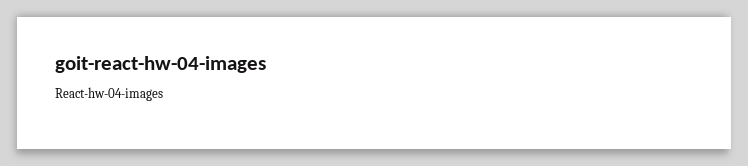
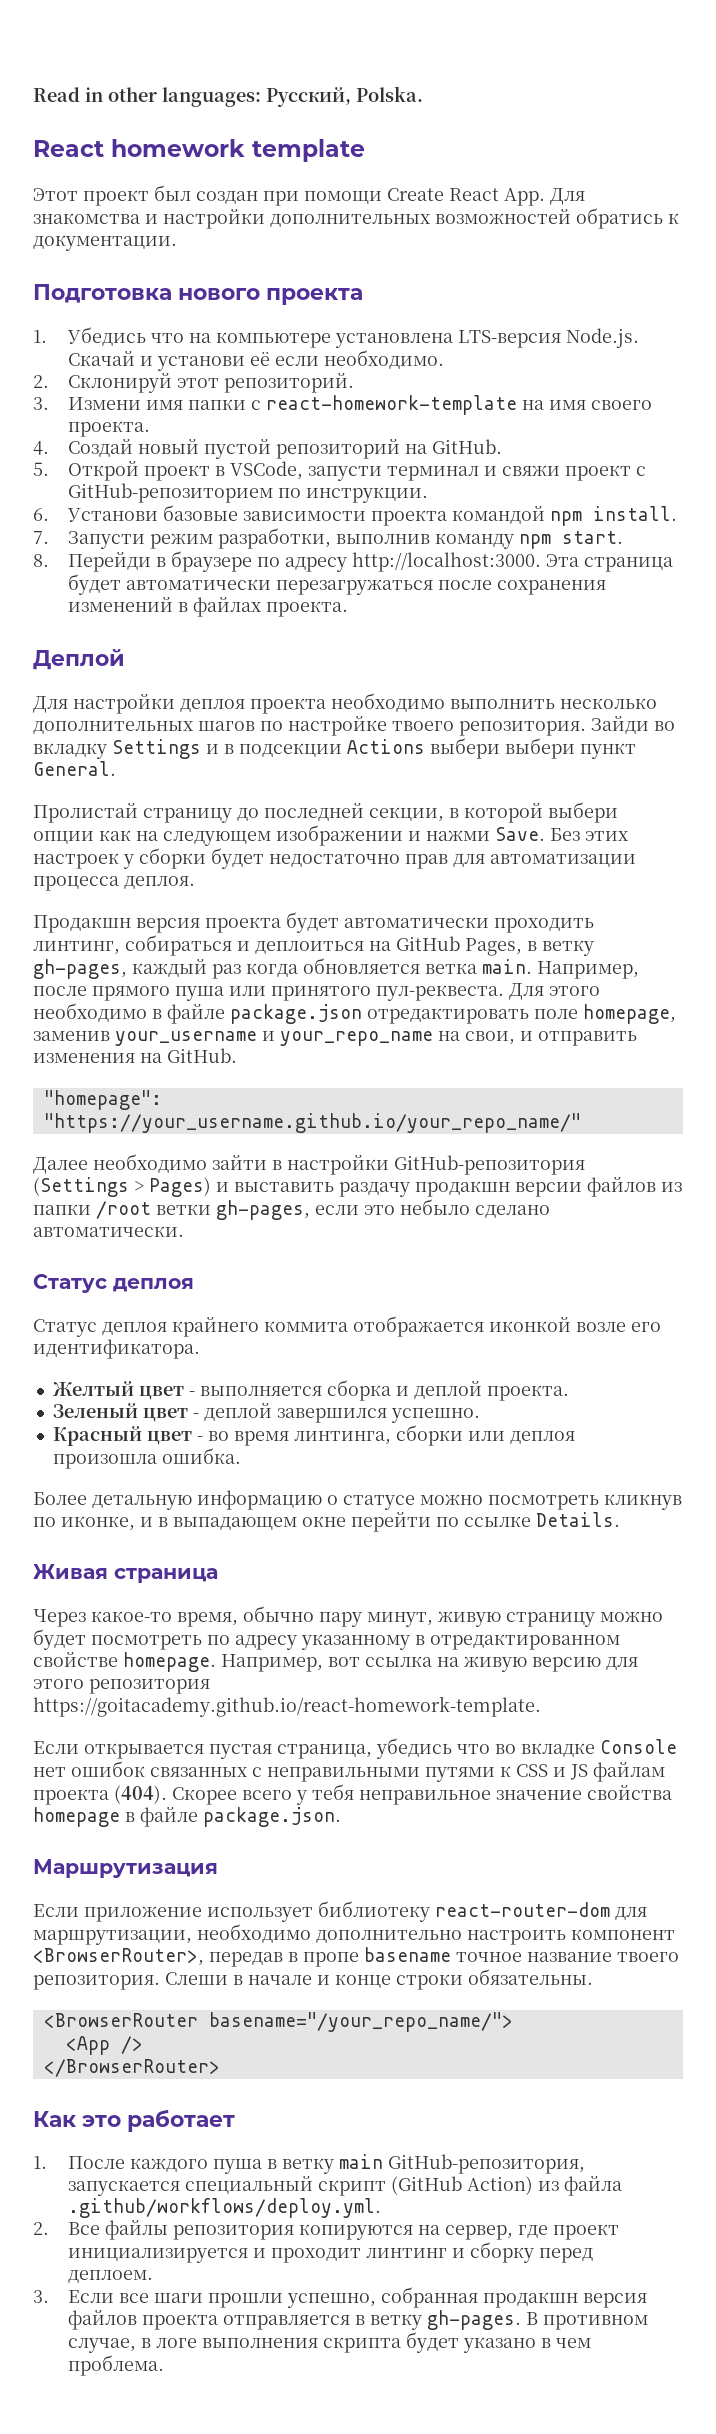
- goit-react-hw-04-images
- React-hw-04-images
+ Read in other languages: Русский, Polska.
+ React homework template
+ Этот проект был создан при помощи Create React App. Для знакомства и настройки дополнительных возможностей обратись к документации.
+ Подготовка нового проекта
+ 1. Убедись что на компьютере установлена LTS-версия Node.js. Скачай и установи её если необходимо.
+ 2. Склонируй этот репозиторий.
+ 3. Измени имя папки с react-homework-template на имя своего проекта.
+ 4. Создай новый пустой репозиторий на GitHub.
+ 5. Открой проект в VSCode, запусти терминал и свяжи проект с GitHub-репозиторием по инструкции.
+ 6. Установи базовые зависимости проекта командой npm install.
+ 7. Запусти режим разработки, выполнив команду npm start.
+ 8. Перейди в браузере по адресу http://localhost:3000. Эта страница будет автоматически перезагружаться после сохранения изменений в файлах проекта.
+ Деплой
+ Для настройки деплоя проекта необходимо выполнить несколько дополнительных шагов по настройке твоего репозитория. Зайди во вкладку Settings и в подсекции Actions выбери выбери пункт General.
+ Пролистай страницу до последней секции, в которой выбери опции как на следующем изображении и нажми Save. Без этих настроек у сборки будет недостаточно прав для автоматизации процесса деплоя.
+ Продакшн версия проекта будет автоматически проходить линтинг, собираться и деплоиться на GitHub Pages, в ветку gh-pages, каждый раз когда обновляется ветка main. Например, после прямого пуша или принятого пул-реквеста. Для этого необходимо в файле package.json отредактировать поле homepage, заменив your_username и your_repo_name на свои, и отправить изменения на GitHub.
+ "homepage": "https://your_username.github.io/your_repo_name/"
+ Далее необходимо зайти в настройки GitHub-репозитория (Settings > Pages) и выставить раздачу продакшн версии файлов из папки /root ветки gh-pages, если это небыло сделано автоматически.
+ Статус деплоя
+ Статус деплоя крайнего коммита отображается иконкой возле его идентификатора.
+ Желтый цвет - выполняется сборка и деплой проекта.
+ Зеленый цвет - деплой завершился успешно.
+ Красный цвет - во время линтинга, сборки или деплоя произошла ошибка.
+ Более детальную информацию о статусе можно посмотреть кликнув по иконке, и в выпадающем окне перейти по ссылке Details.
+ Живая страница
+ Через какое-то время, обычно пару минут, живую страницу можно будет посмотреть по адресу указанному в отредактированном свойстве homepage. Например, вот ссылка на живую версию для этого репозитория https://goitacademy.github.io/react-homework-template.
+ Если открывается пустая страница, убедись что во вкладке Console нет ошибок связанных с неправильными путями к CSS и JS файлам проекта (404). Скорее всего у тебя неправильное значение свойства homepage в файле package.json.
+ Маршрутизация
+ Если приложение использует библиотеку react-router-dom для маршрутизации, необходимо дополнительно настроить компонент <BrowserRouter>, передав в пропе basename точное название твоего репозитория. Слеши в начале и конце строки обязательны.
+ <BrowserRouter basename="/your_repo_name/">
+ <App />
+ </BrowserRouter>
+ Как это работает
+ 1. После каждого пуша в ветку main GitHub-репозитория, запускается специальный скрипт (GitHub Action) из файла .github/workflows/deploy.yml.
+ 2. Все файлы репозитория копируются на сервер, где проект инициализируется и проходит линтинг и сборку перед деплоем.
+ 3. Если все шаги прошли успешно, собранная продакшн версия файлов проекта отправляется в ветку gh-pages. В противном случае, в логе выполнения скрипта будет указано в чем проблема.

